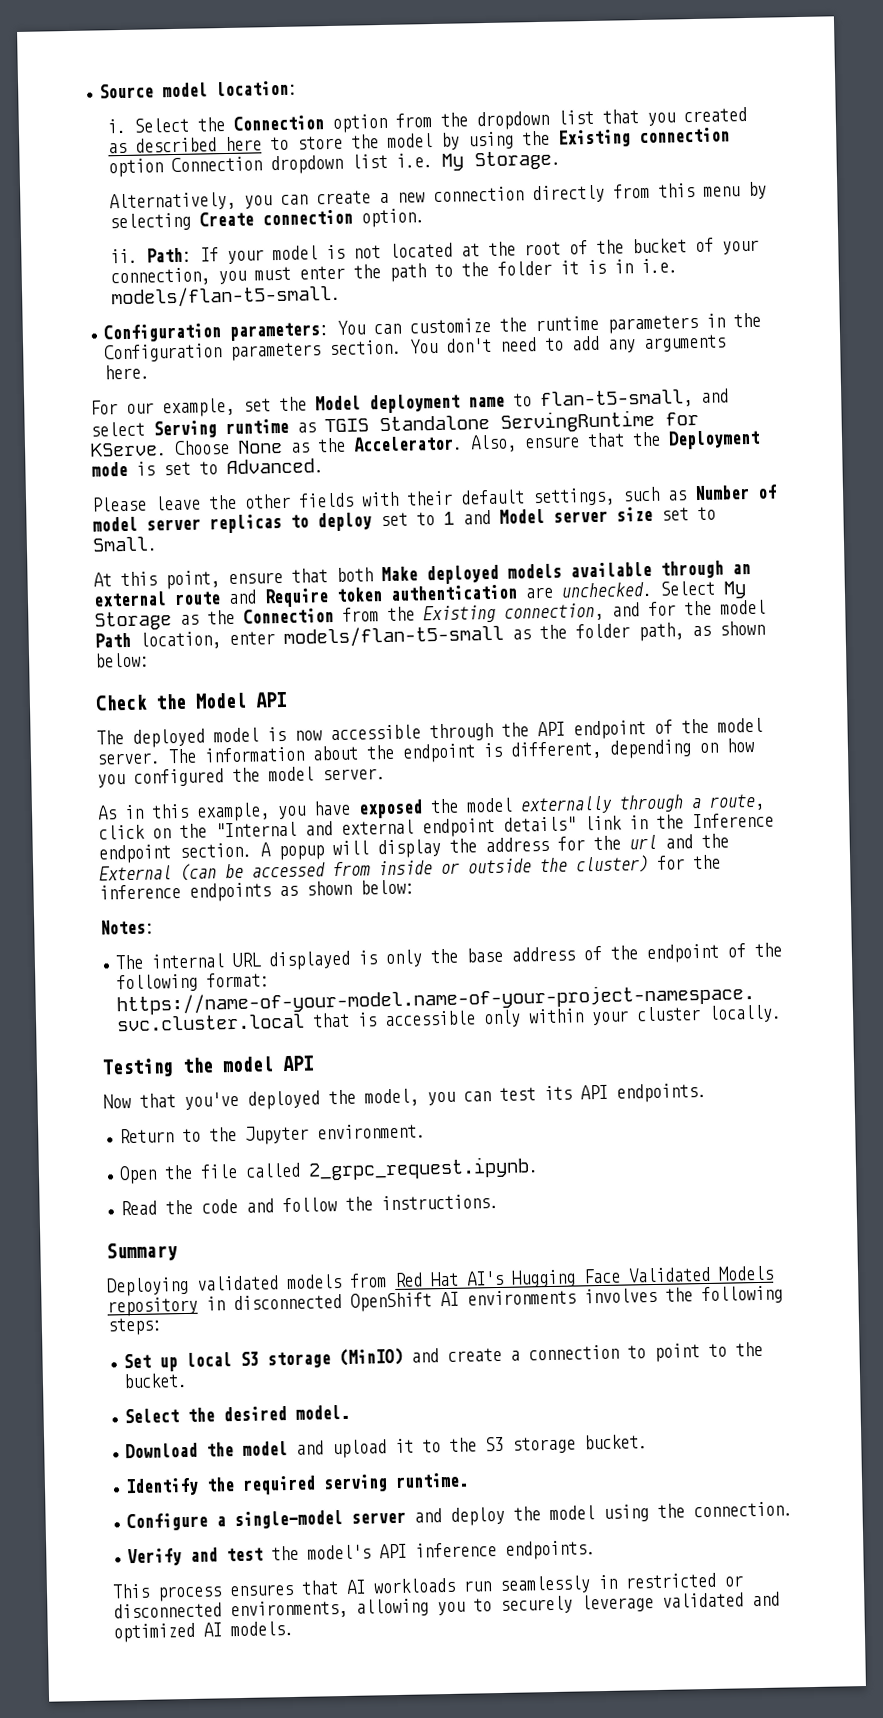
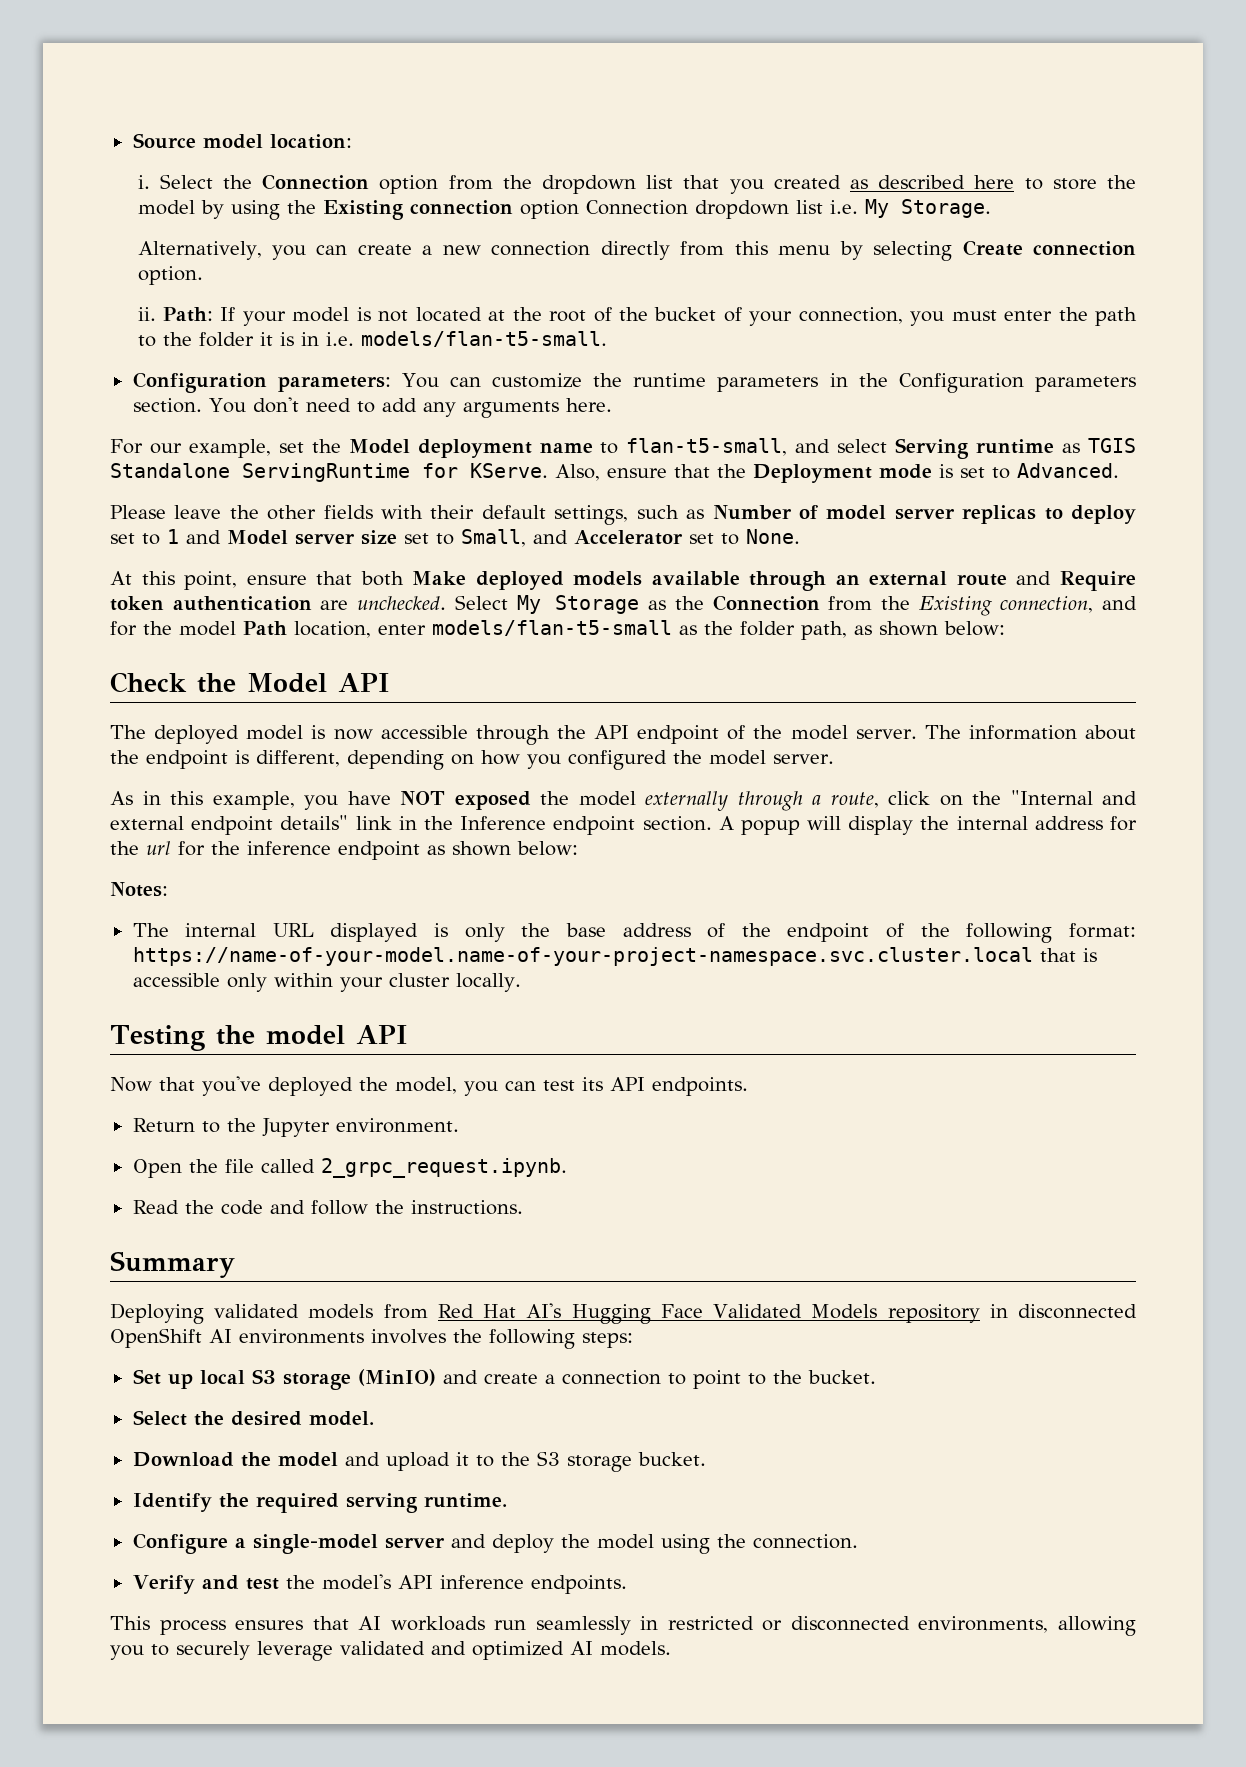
- Choose None as the Accelerator.
- Please leave the other fields with their default settings, such as Number of model server replicas to deploy set to 1 and Model server size set to Small.
+ Please leave the other fields with their default settings, such as Number of model server replicas to deploy set to 1 and Model server size set to Small, and Accelerator set to None.
- As in this example, you have exposed the model externally through a route, click on the "Internal and external endpoint details" link in the Inference endpoint section.
+ As in this example, you have NOT exposed the model externally through a route, click on the "Internal and external endpoint details" link in the Inference endpoint section.
- A popup will display the address for the url and the External (can be accessed from inside or outside the cluster) for the inference endpoints as shown below:
+ A popup will display the internal address for the url for the inference endpoint as shown below:

